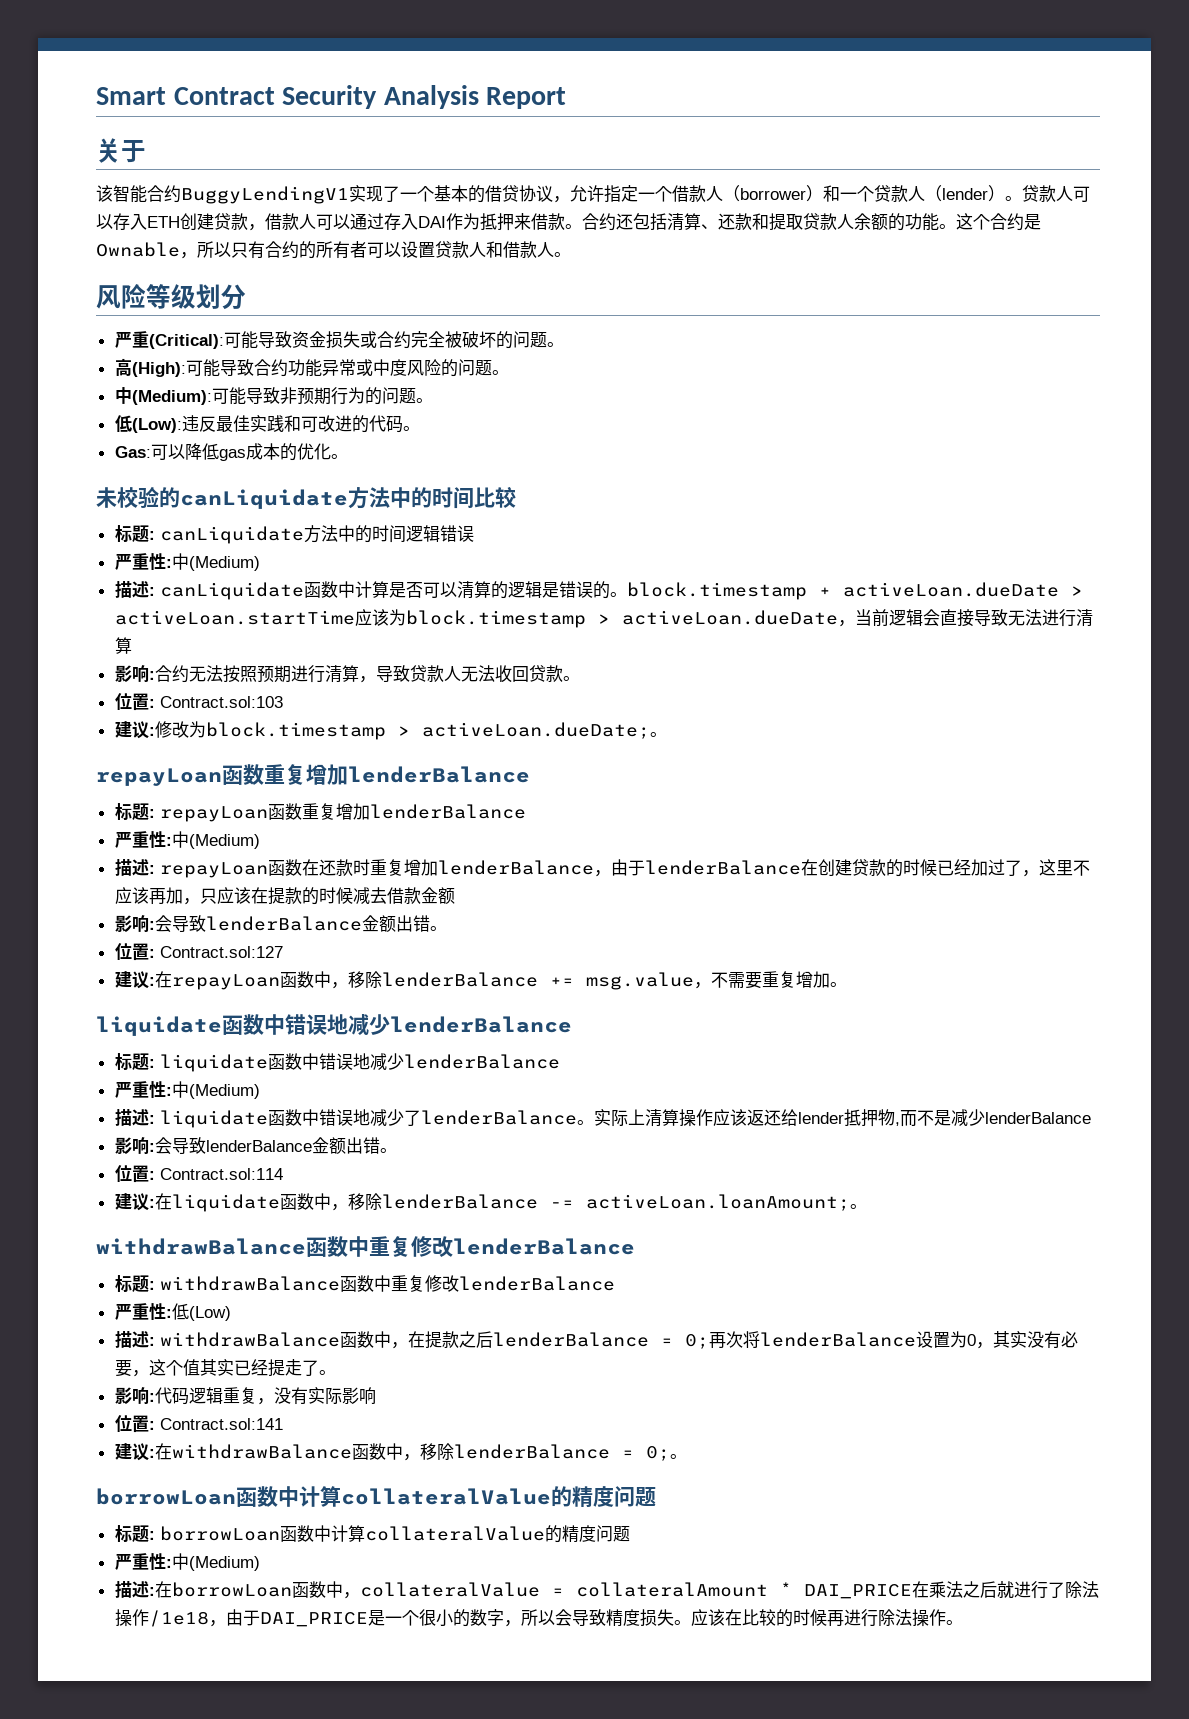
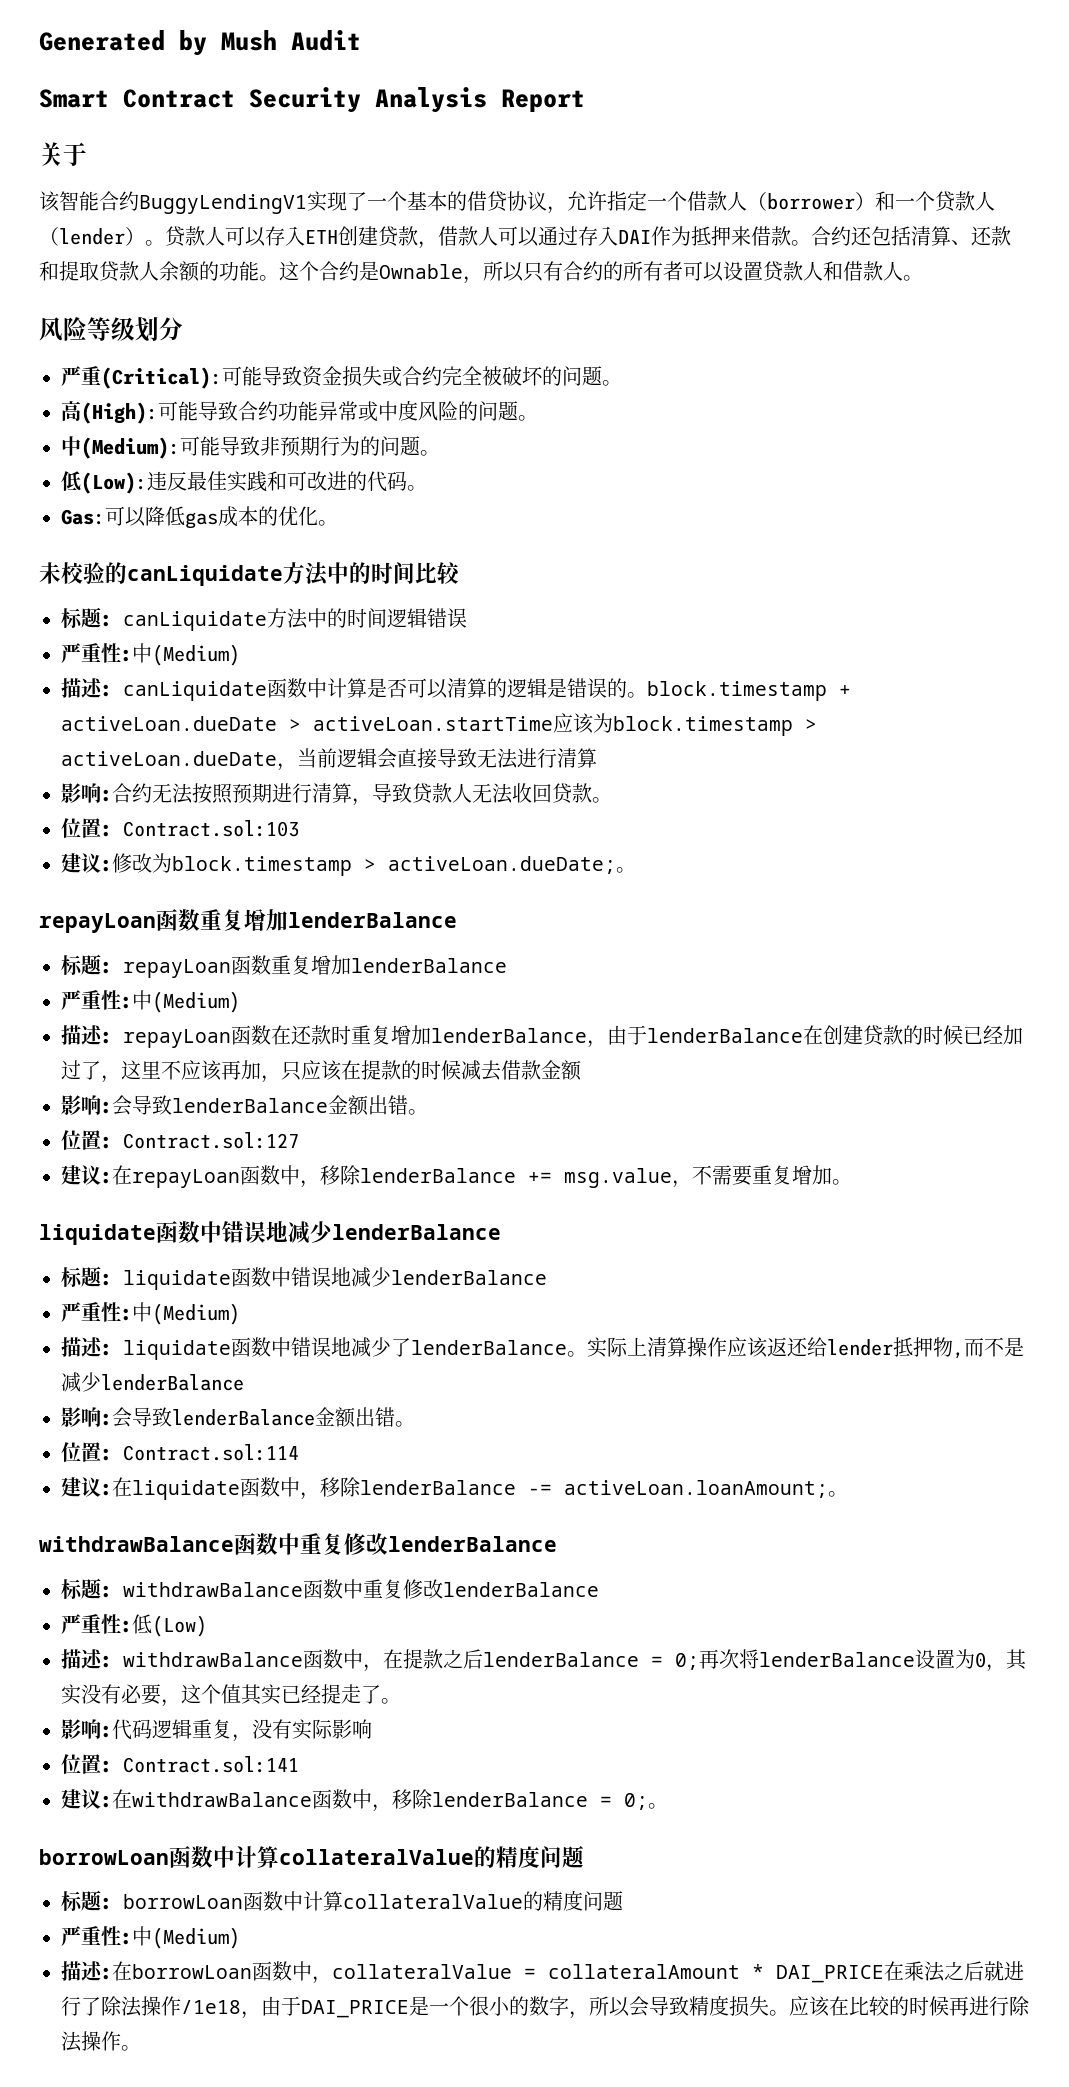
+ Generated by Mush Audit

